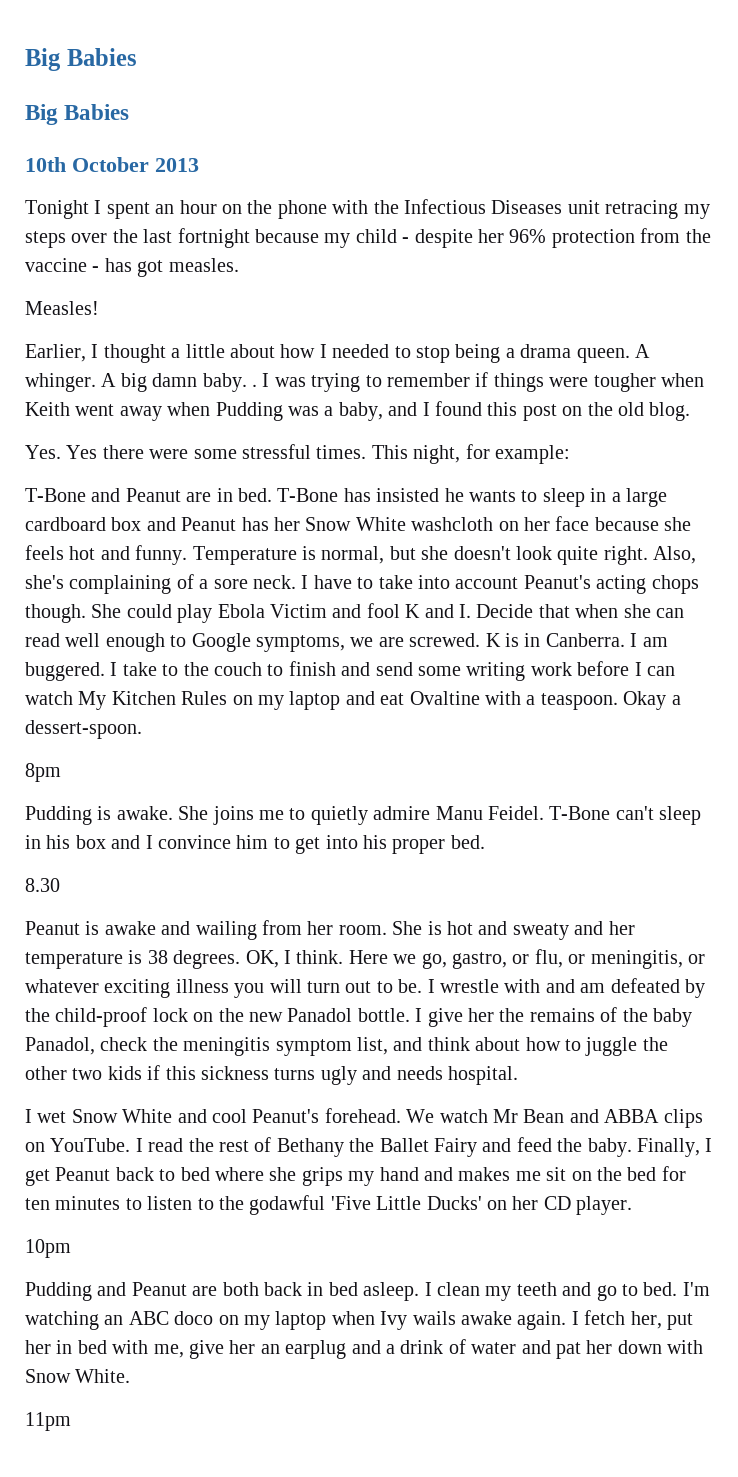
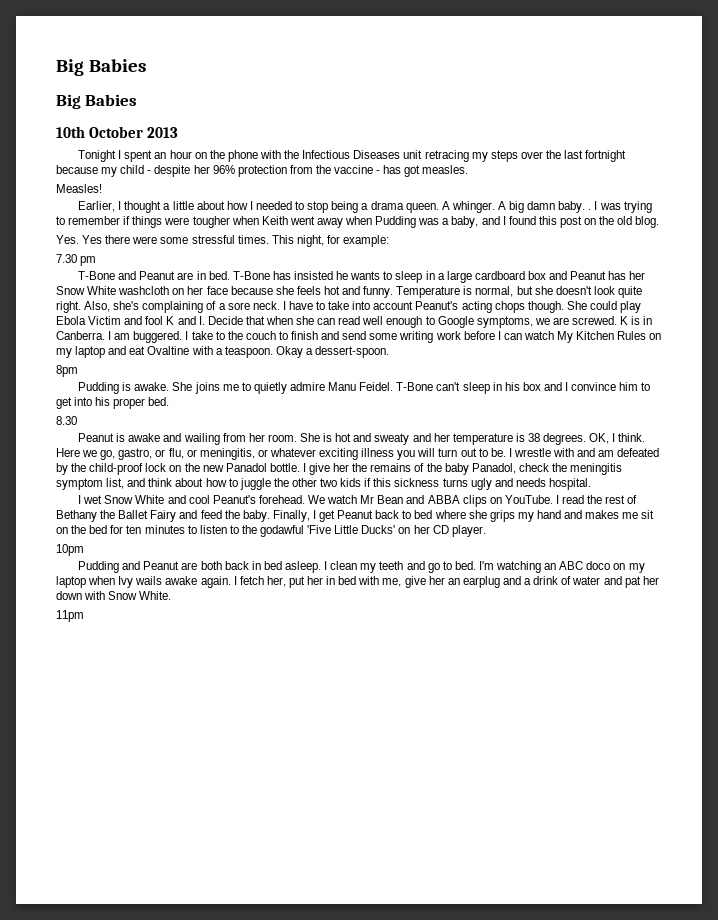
+ 7.30 pm

